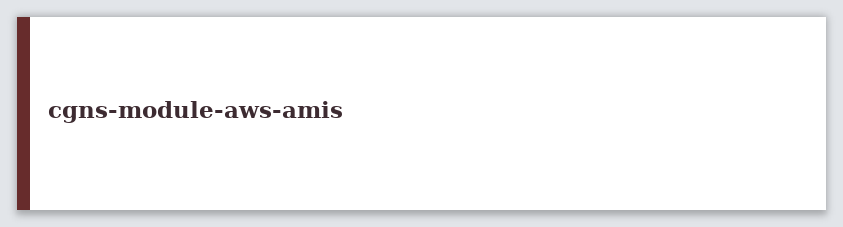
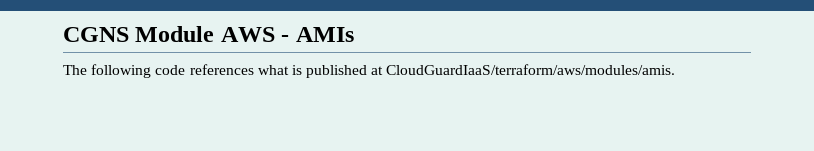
- cgns-module-aws-amis
+ CGNS Module AWS - AMIs
+ The following code references what is published at CloudGuardIaaS/terraform/aws/modules/amis.

